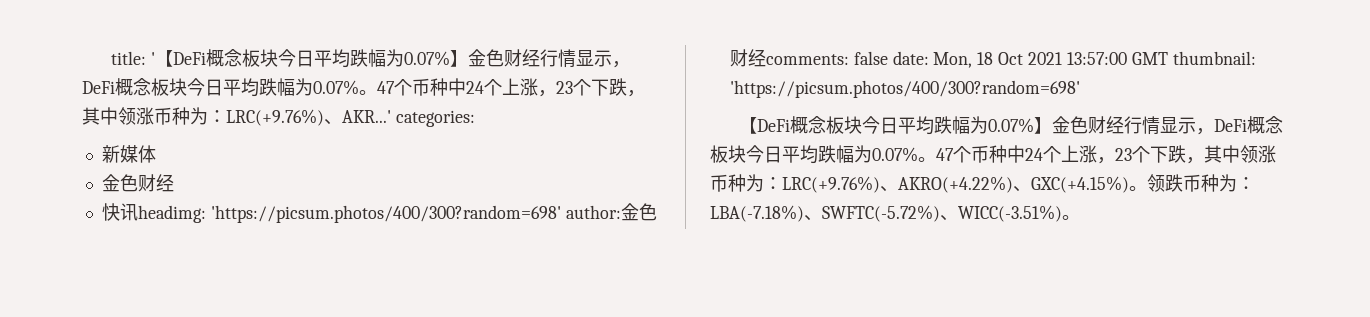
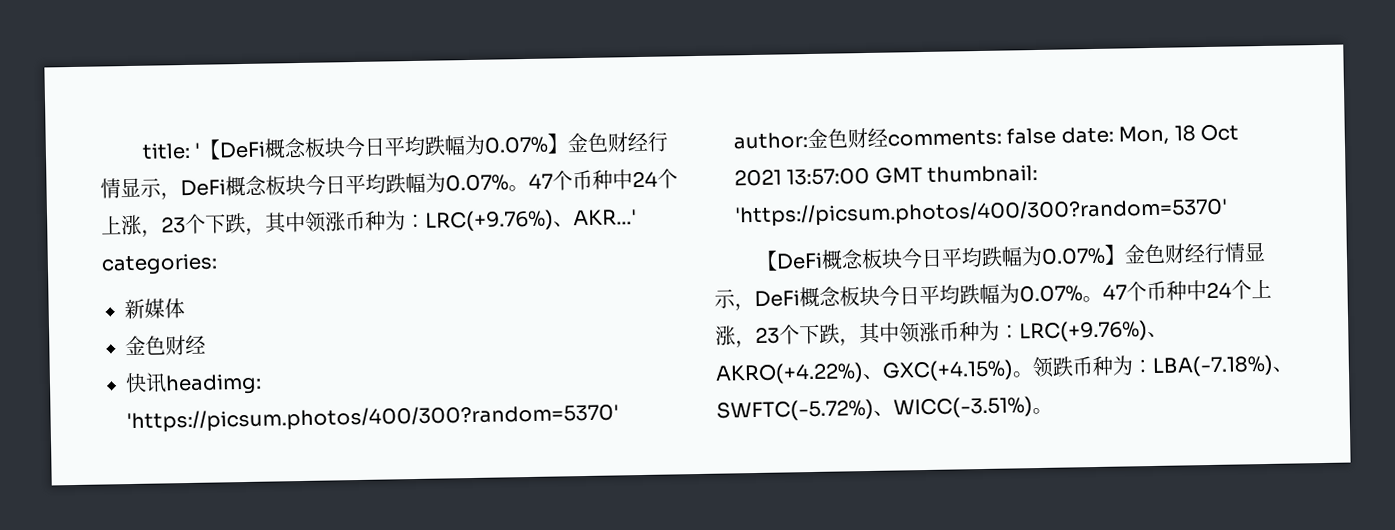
- 快讯headimg: 'https://picsum.photos/400/300?random=698' author:金色财经comments: false date: Mon, 18 Oct 2021 13:57:00 GMT thumbnail: 'https://picsum.photos/400/300?random=698'
+ 快讯headimg: 'https://picsum.photos/400/300?random=5370' author:金色财经comments: false date: Mon, 18 Oct 2021 13:57:00 GMT thumbnail: 'https://picsum.photos/400/300?random=5370'

